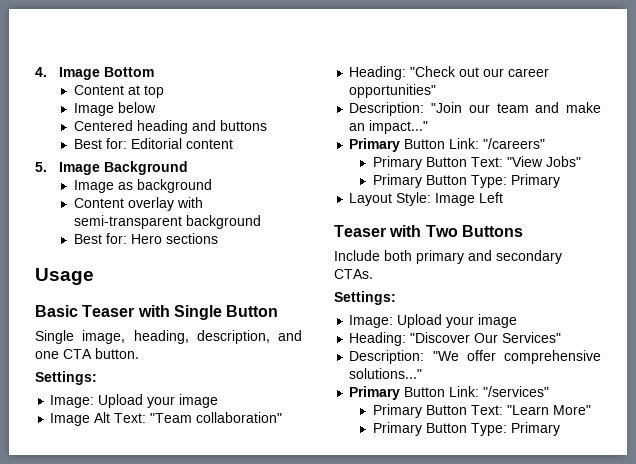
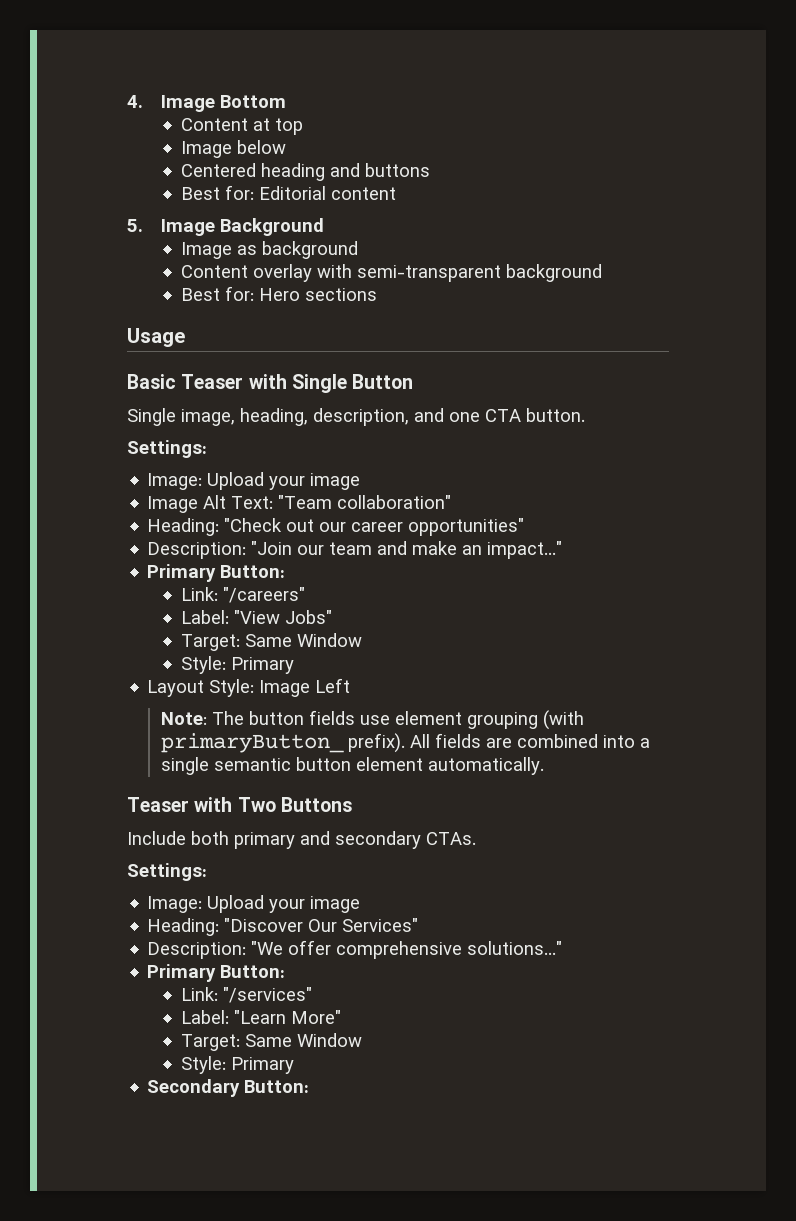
  Description: "Join our team and make an impact..."
- Primary Button Link: "/careers"
+ Primary Button:
+ Link: "/careers"
- Primary Button Text: "View Jobs"
- Primary Button Type: Primary
+ Label: "View Jobs"
+ Target: Same Window
+ Style: Primary
+ Note: The button fields use element grouping (with primaryButton_ prefix). All fields are combined into a single semantic button element automatically.
  Description: "We offer comprehensive solutions..."
- Primary Button Link: "/services"
+ Primary Button:
+ Link: "/services"
- Primary Button Text: "Learn More"
- Primary Button Type: Primary
+ Label: "Learn More"
+ Target: Same Window
+ Style: Primary
+ Secondary Button:

